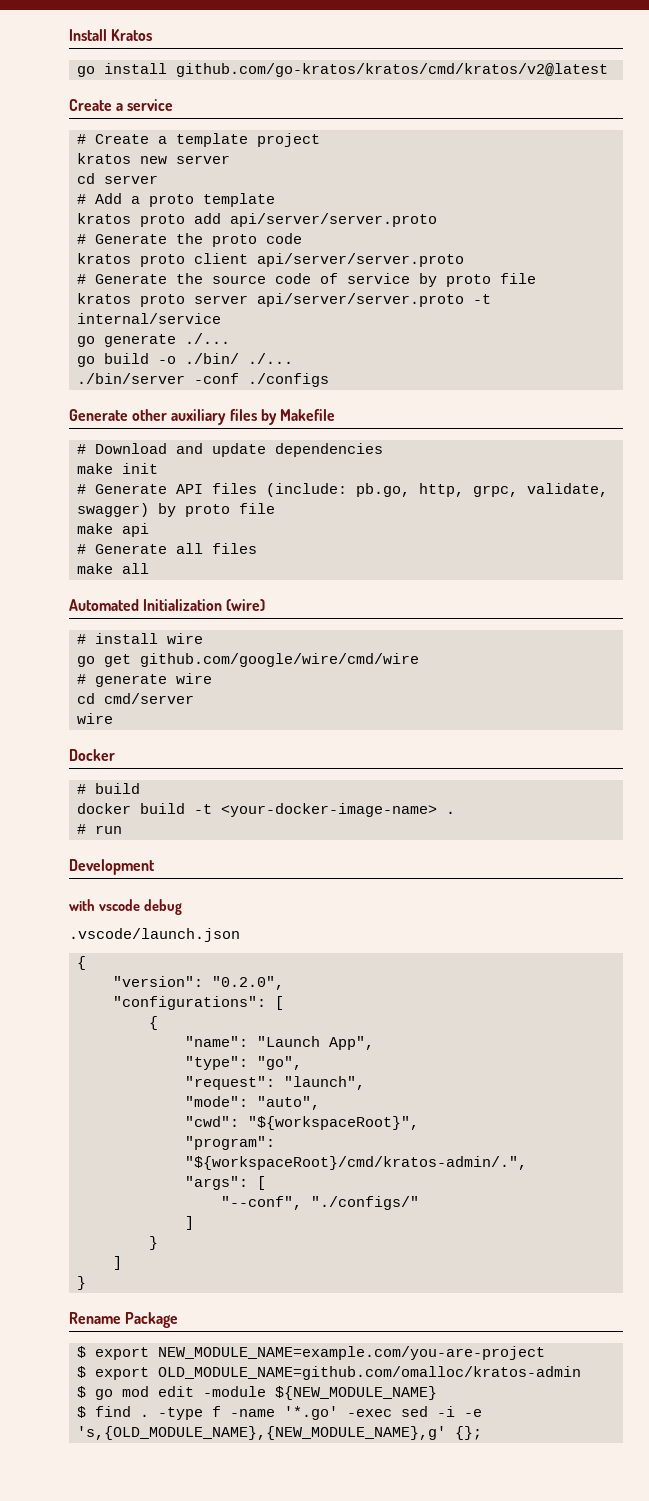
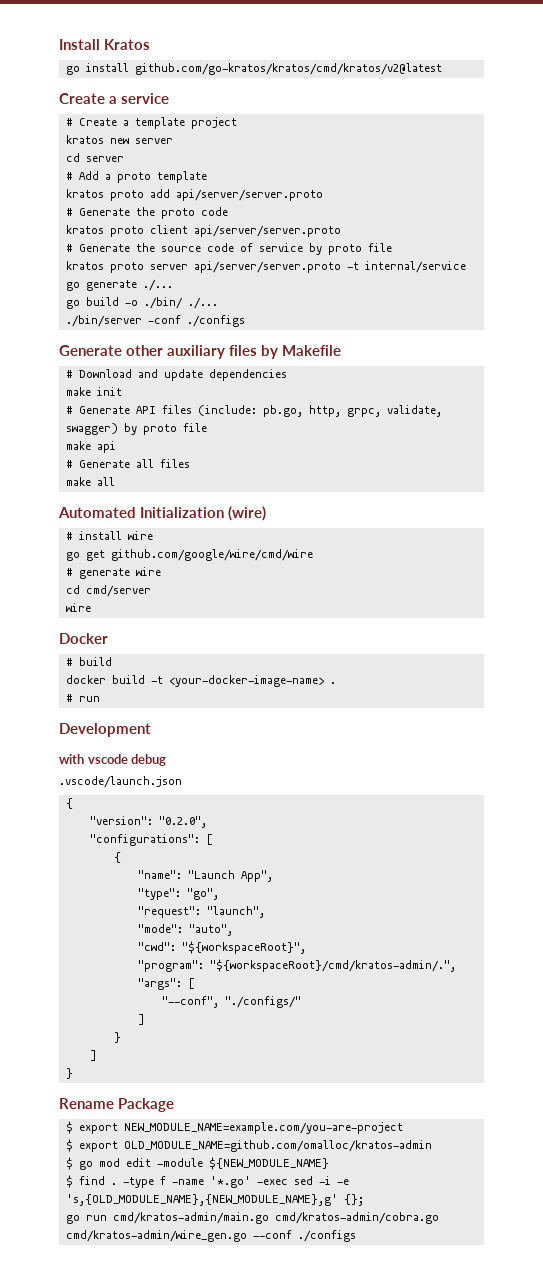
+ go run cmd/kratos-admin/main.go cmd/kratos-admin/cobra.go cmd/kratos-admin/wire_gen.go --conf ./configs

